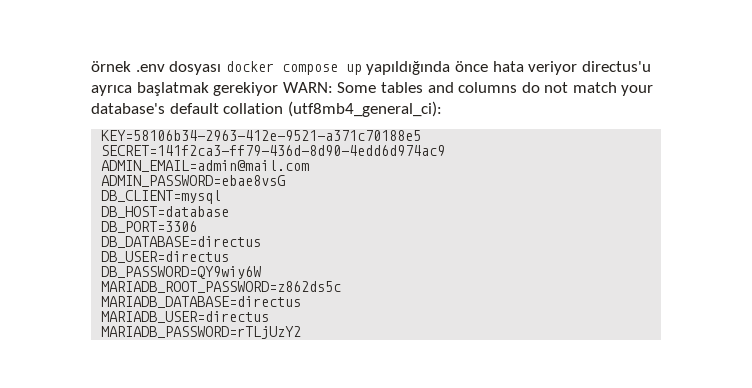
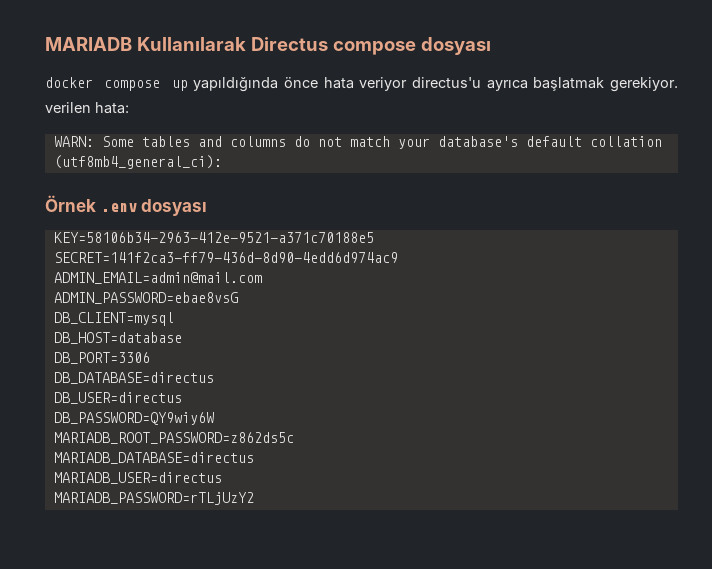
- örnek .env dosyası docker compose up yapıldığında önce hata veriyor directus'u ayrıca başlatmak gerekiyor WARN: Some tables and columns do not match your database's default collation (utf8mb4_general_ci):
+ MARIADB Kullanılarak Directus compose dosyası
+ docker compose up yapıldığında önce hata veriyor directus'u ayrıca başlatmak gerekiyor. verilen hata:
+ WARN: Some tables and columns do not match your database's default collation (utf8mb4_general_ci):
+ Örnek .env dosyası

